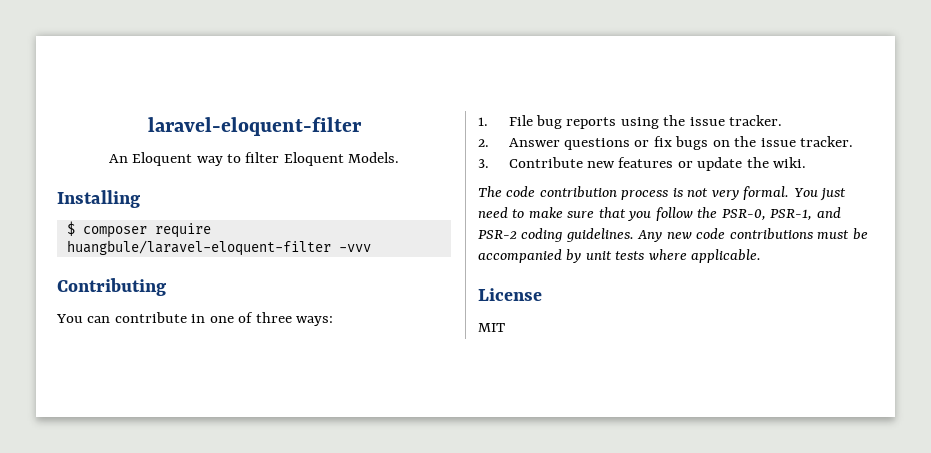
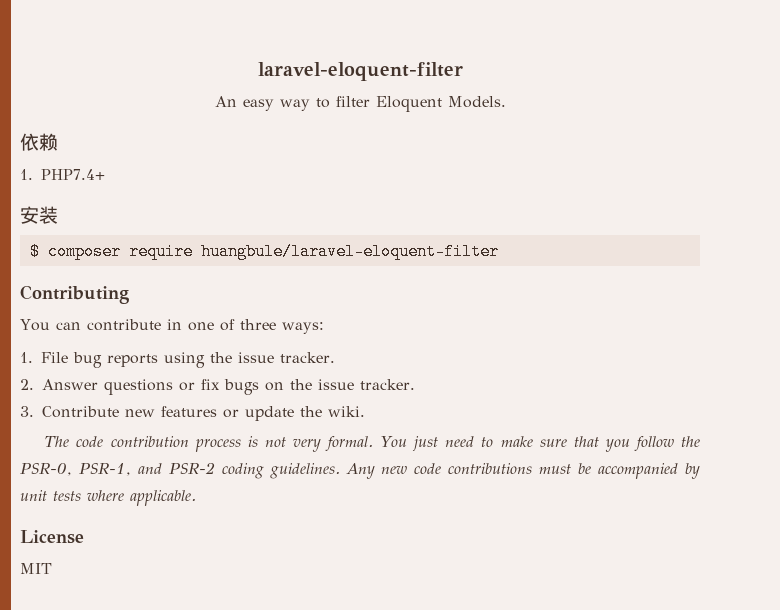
- An Eloquent way to filter Eloquent Models.
+ An easy way to filter Eloquent Models.
- Installing
+ 依赖
+ 1. PHP7.4+
+ 安装
- $ composer require huangbule/laravel-eloquent-filter -vvv
+ $ composer require huangbule/laravel-eloquent-filter

